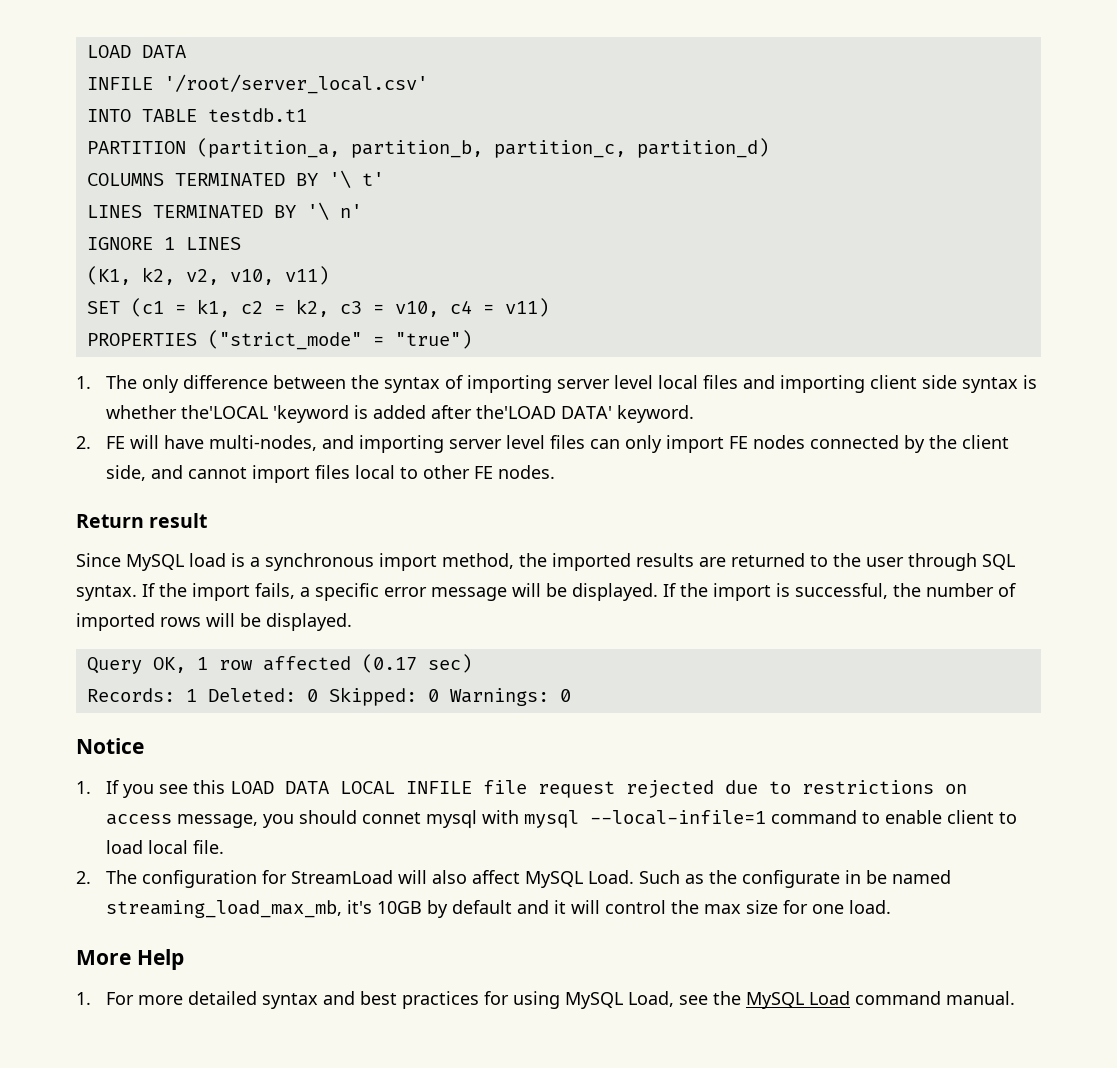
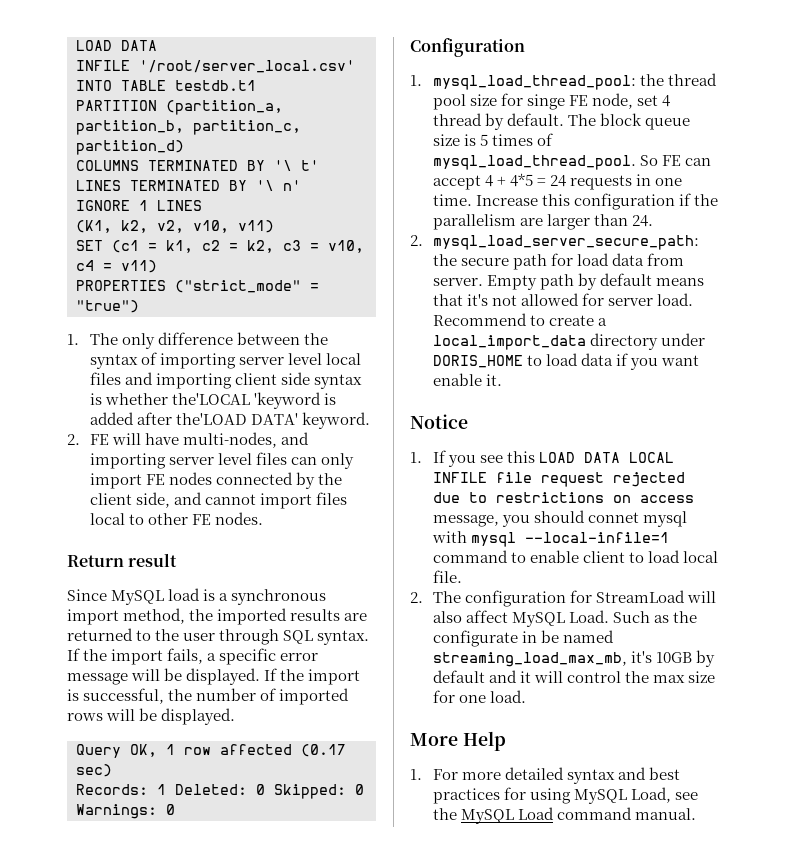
+ Configuration
+ 1. mysql_load_thread_pool: the thread pool size for singe FE node, set 4 thread by default. The block queue size is 5 times of mysql_load_thread_pool. So FE can accept 4 + 4*5 = 24 requests in one time. Increase this configuration if the parallelism are larger than 24.
+ 2. mysql_load_server_secure_path: the secure path for load data from server. Empty path by default means that it's not allowed for server load. Recommend to create a local_import_data directory under DORIS_HOME to load data if you want enable it.

